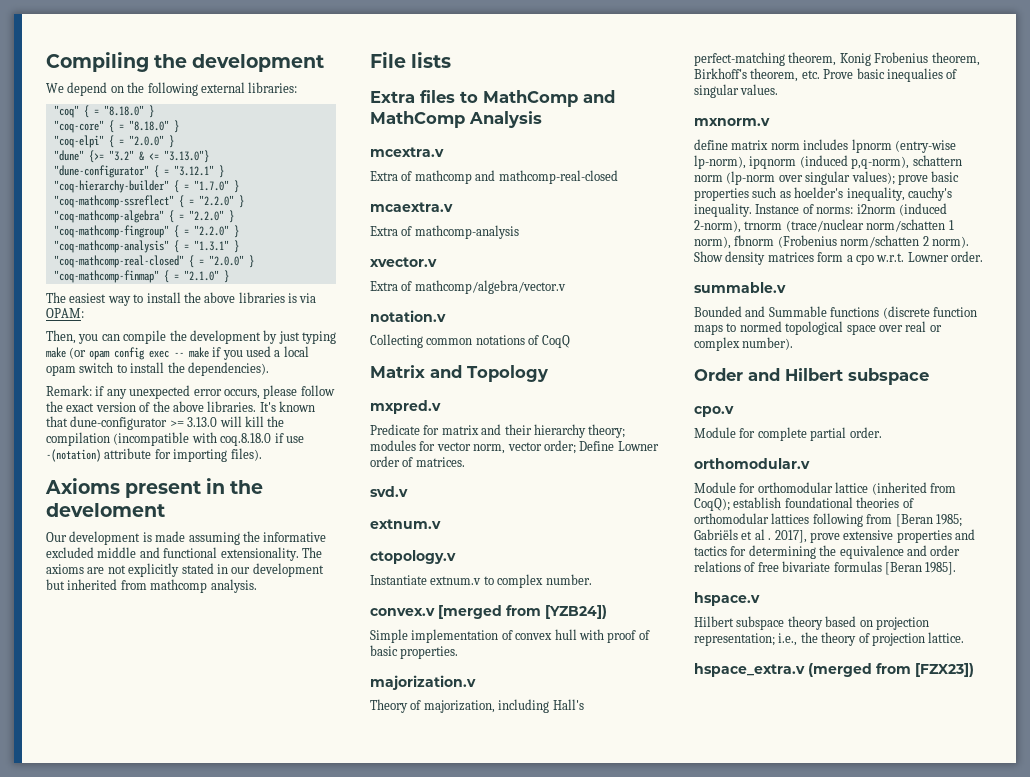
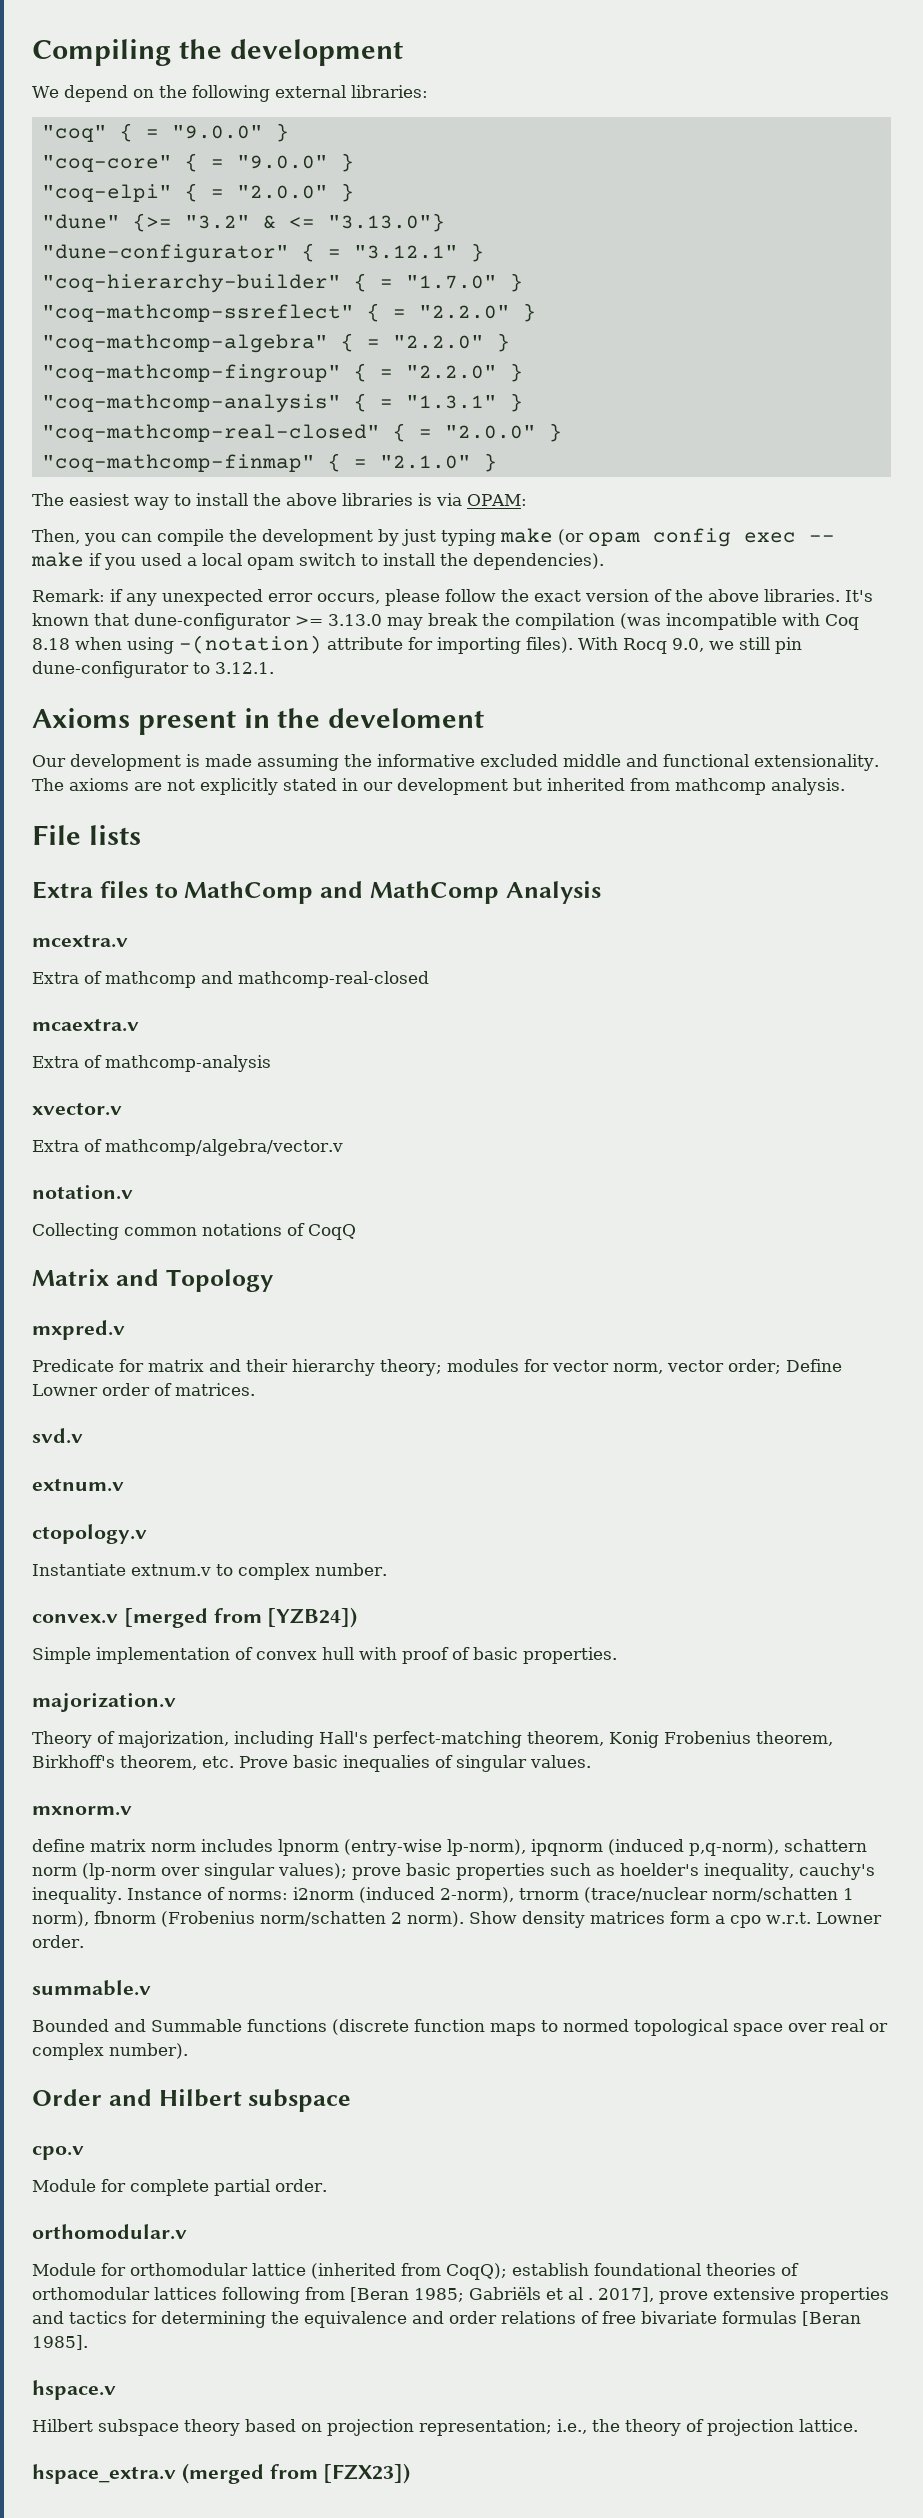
- "coq" { = "8.18.0" }
+ "coq" { = "9.0.0" }
- "coq-core" { = "8.18.0" }
+ "coq-core" { = "9.0.0" }
- It's known that dune-configurator >= 3.13.0 will kill the compilation (incompatible with coq.8.18.0 if use -(notation) attribute for importing files).
+ It's known that dune-configurator >= 3.13.0 may break the compilation (was incompatible with Coq 8.18 when using -(notation) attribute for importing files). With Rocq 9.0, we still pin dune-configurator to 3.12.1.

